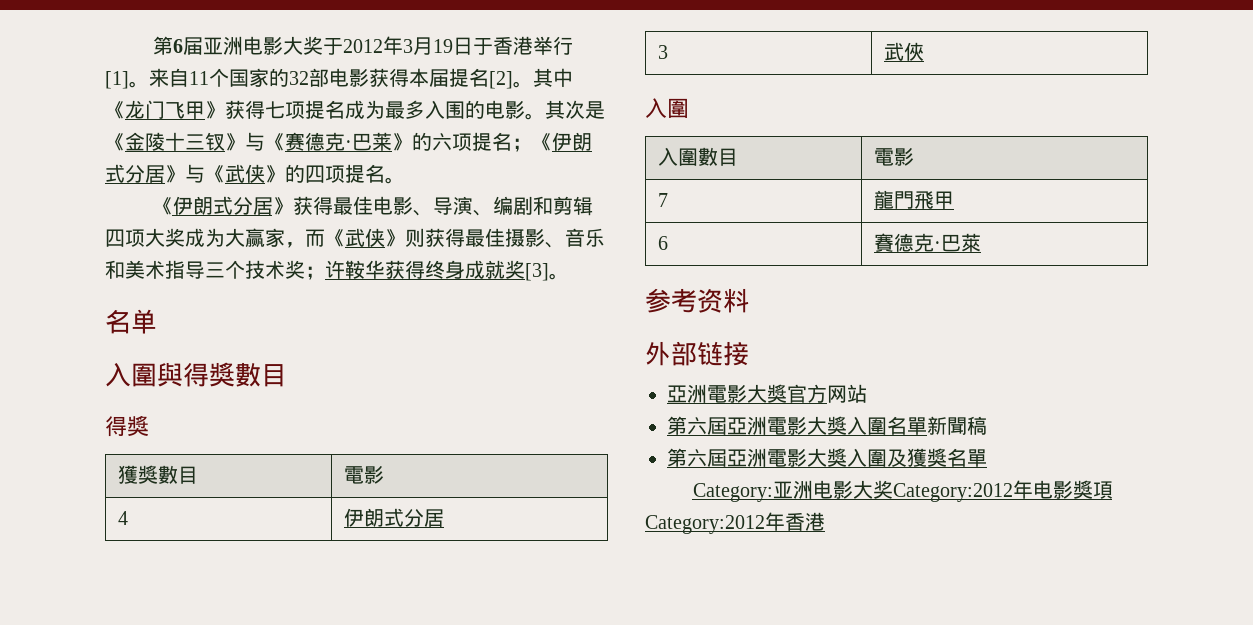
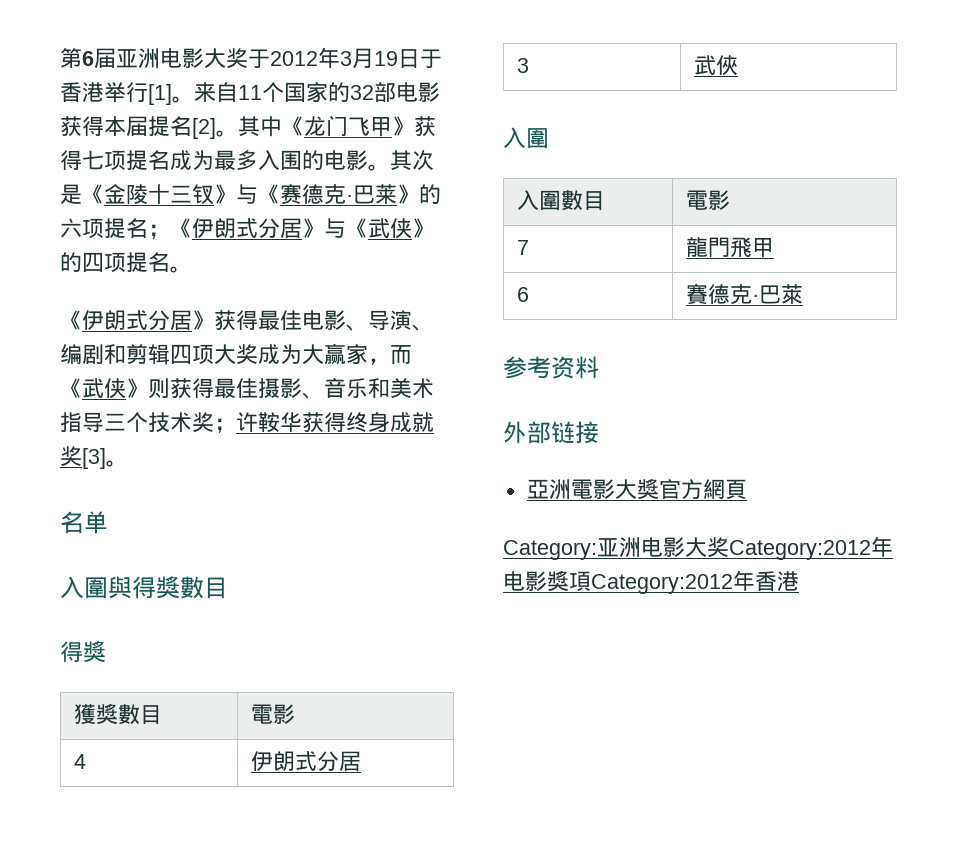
- 亞洲電影大獎官方网站
- 第六屆亞洲電影大獎入圍名單新聞稿
- 第六屆亞洲電影大獎入圍及獲獎名單
+ 亞洲電影大獎官方網頁

